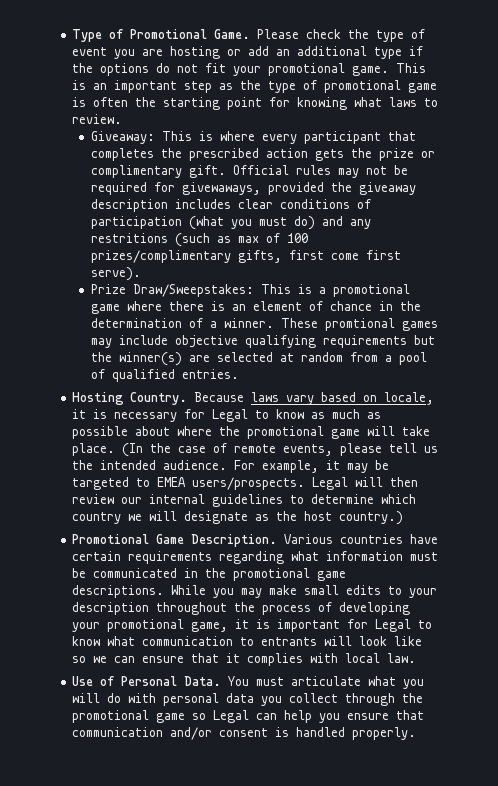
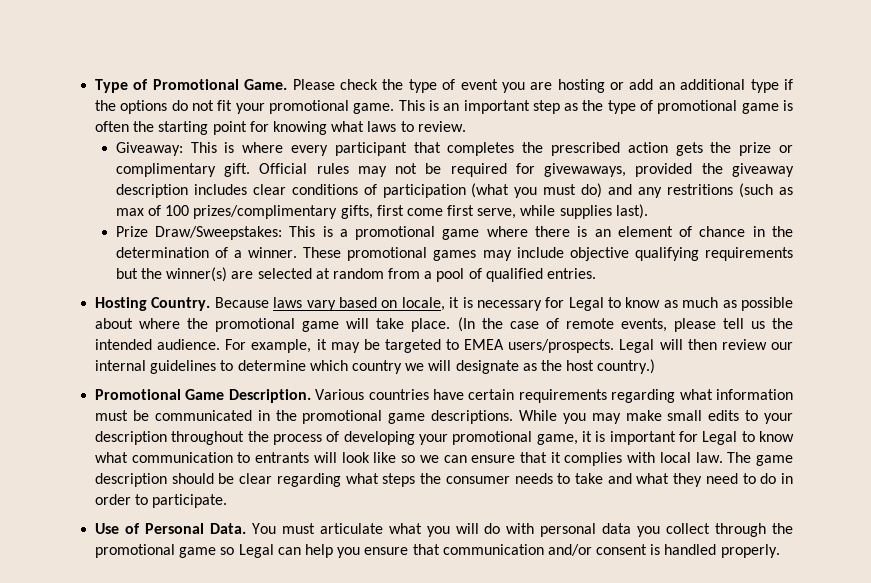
- Official rules may not be required for givewaways, provided the giveaway description includes clear conditions of participation (what you must do) and any restritions (such as max of 100 prizes/complimentary gifts, first come first serve).
+ Official rules may not be required for givewaways, provided the giveaway description includes clear conditions of participation (what you must do) and any restritions (such as max of 100 prizes/complimentary gifts, first come first serve, while supplies last).
- These promtional games may include objective qualifying requirements but the winner(s) are selected at random from a pool of qualified entries.
+ These promotional games may include objective qualifying requirements but the winner(s) are selected at random from a pool of qualified entries.
+ The game description should be clear regarding what steps the consumer needs to take and what they need to do in order to participate.

